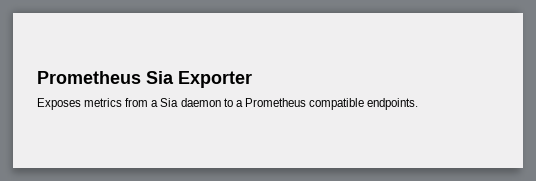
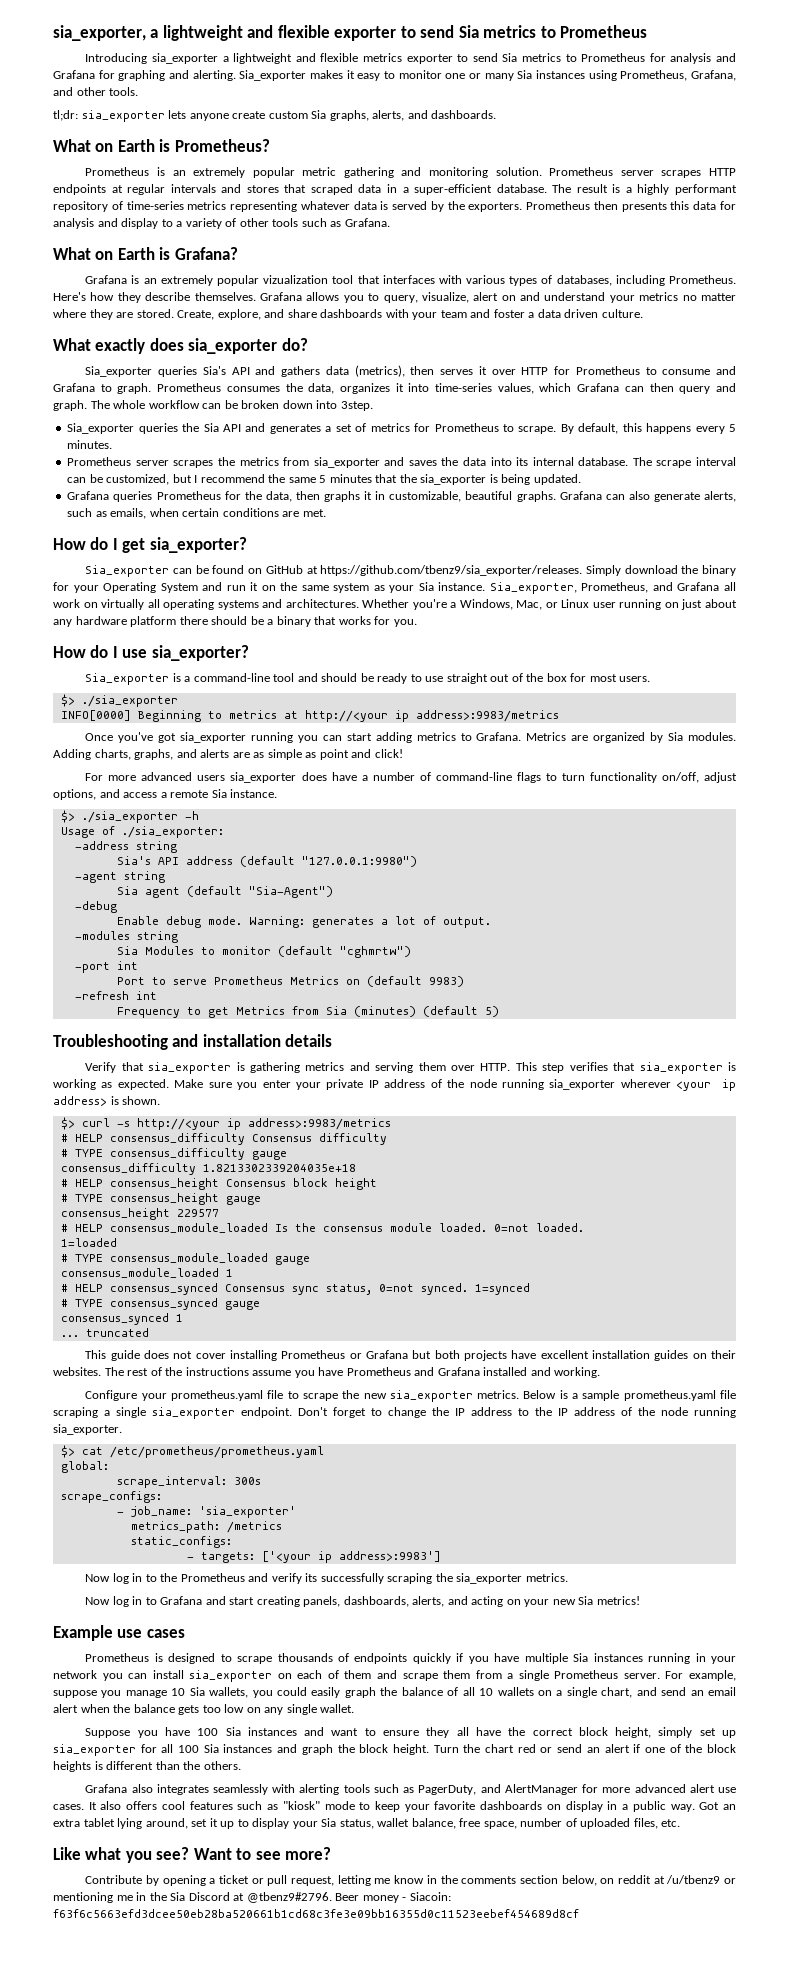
- Prometheus Sia Exporter
- Exposes metrics from a Sia daemon to a Prometheus compatible endpoints.
+ sia_exporter, a lightweight and flexible exporter to send Sia metrics to Prometheus
+ Introducing sia_exporter a lightweight and flexible metrics exporter to send Sia metrics to Prometheus for analysis and Grafana for graphing and alerting. Sia_exporter makes it easy to monitor one or many Sia instances using Prometheus, Grafana, and other tools.
+ tl;dr: sia_exporter lets anyone create custom Sia graphs, alerts, and dashboards.
+ What on Earth is Prometheus?
+ Prometheus is an extremely popular metric gathering and monitoring solution. Prometheus server scrapes HTTP endpoints at regular intervals and stores that scraped data in a super-efficient database. The result is a highly performant repository of time-series metrics representing whatever data is served by the exporters. Prometheus then presents this data for analysis and display to a variety of other tools such as Grafana.
+ What on Earth is Grafana?
+ Grafana is an extremely popular vizualization tool that interfaces with various types of databases, including Prometheus. Here's how they describe themselves. Grafana allows you to query, visualize, alert on and understand your metrics no matter where they are stored. Create, explore, and share dashboards with your team and foster a data driven culture.
+ What exactly does sia_exporter do?
+ Sia_exporter queries Sia's API and gathers data (metrics), then serves it over HTTP for Prometheus to consume and Grafana to graph. Prometheus consumes the data, organizes it into time-series values, which Grafana can then query and graph. The whole workflow can be broken down into 3step.
+ Sia_exporter queries the Sia API and generates a set of metrics for Prometheus to scrape. By default, this happens every 5 minutes.
+ Prometheus server scrapes the metrics from sia_exporter and saves the data into its internal database. The scrape interval can be customized, but I recommend the same 5 minutes that the sia_exporter is being updated.
+ Grafana queries Prometheus for the data, then graphs it in customizable, beautiful graphs. Grafana can also generate alerts, such as emails, when certain conditions are met.
+ How do I get sia_exporter?
+ Sia_exporter can be found on GitHub at https://github.com/tbenz9/sia_exporter/releases. Simply download the binary for your Operating System and run it on the same system as your Sia instance. Sia_exporter, Prometheus, and Grafana all work on virtually all operating systems and architectures. Whether you're a Windows, Mac, or Linux user running on just about any hardware platform there should be a binary that works for you.
+ How do I use sia_exporter?
+ Sia_exporter is a command-line tool and should be ready to use straight out of the box for most users.
+ $> ./sia_exporter
+ INFO[0000] Beginning to metrics at http://<your ip address>:9983/metrics
+ Once you've got sia_exporter running you can start adding metrics to Grafana. Metrics are organized by Sia modules. Adding charts, graphs, and alerts are as simple as point and click!
+ For more advanced users sia_exporter does have a number of command-line flags to turn functionality on/off, adjust options, and access a remote Sia instance.
+ $> ./sia_exporter -h
+ Usage of ./sia_exporter:
+ -address string
+ Sia's API address (default "127.0.0.1:9980")
+ -agent string
+ Sia agent (default "Sia-Agent")
+ -debug
+ Enable debug mode. Warning: generates a lot of output.
+ -modules string
+ Sia Modules to monitor (default "cghmrtw")
+ -port int
+ Port to serve Prometheus Metrics on (default 9983)
+ -refresh int
+ Frequency to get Metrics from Sia (minutes) (default 5)
+ Troubleshooting and installation details
+ Verify that sia_exporter is gathering metrics and serving them over HTTP. This step verifies that sia_exporter is working as expected. Make sure you enter your private IP address of the node running sia_exporter wherever <your ip address> is shown.
+ $> curl -s http://<your ip address>:9983/metrics
+ # HELP consensus_difficulty Consensus difficulty
+ # TYPE consensus_difficulty gauge
+ consensus_difficulty 1.8213302339204035e+18
+ # HELP consensus_height Consensus block height
+ # TYPE consensus_height gauge
+ consensus_height 229577
+ # HELP consensus_module_loaded Is the consensus module loaded. 0=not loaded.
+ 1=loaded
+ # TYPE consensus_module_loaded gauge
+ consensus_module_loaded 1
+ # HELP consensus_synced Consensus sync status, 0=not synced. 1=synced
+ # TYPE consensus_synced gauge
+ consensus_synced 1
+ ... truncated
+ This guide does not cover installing Prometheus or Grafana but both projects have excellent installation guides on their websites. The rest of the instructions assume you have Prometheus and Grafana installed and working.
+ Configure your prometheus.yaml file to scrape the new sia_exporter metrics. Below is a sample prometheus.yaml file scraping a single sia_exporter endpoint. Don't forget to change the IP address to the IP address of the node running sia_exporter.
+ $> cat /etc/prometheus/prometheus.yaml
+ global:
+ scrape_interval: 300s
+ scrape_configs:
+ - job_name: 'sia_exporter'
+ metrics_path: /metrics
+ static_configs:
+ - targets: ['<your ip address>:9983']
+ Now log in to the Prometheus and verify its successfully scraping the sia_exporter metrics.
+ Now log in to Grafana and start creating panels, dashboards, alerts, and acting on your new Sia metrics!
+ Example use cases
+ Prometheus is designed to scrape thousands of endpoints quickly if you have multiple Sia instances running in your network you can install sia_exporter on each of them and scrape them from a single Prometheus server. For example, suppose you manage 10 Sia wallets, you could easily graph the balance of all 10 wallets on a single chart, and send an email alert when the balance gets too low on any single wallet.
+ Suppose you have 100 Sia instances and want to ensure they all have the correct block height, simply set up sia_exporter for all 100 Sia instances and graph the block height. Turn the chart red or send an alert if one of the block heights is different than the others.
+ Grafana also integrates seamlessly with alerting tools such as PagerDuty, and AlertManager for more advanced alert use cases. It also offers cool features such as "kiosk" mode to keep your favorite dashboards on display in a public way. Got an extra tablet lying around, set it up to display your Sia status, wallet balance, free space, number of uploaded files, etc.
+ Like what you see? Want to see more?
+ Contribute by opening a ticket or pull request, letting me know in the comments section below, on reddit at /u/tbenz9 or mentioning me in the Sia Discord at @tbenz9#2796. Beer money - Siacoin: f63f6c5663efd3dcee50eb28ba520661b1cd68c3fe3e09bb16355d0c11523eebef454689d8cf

